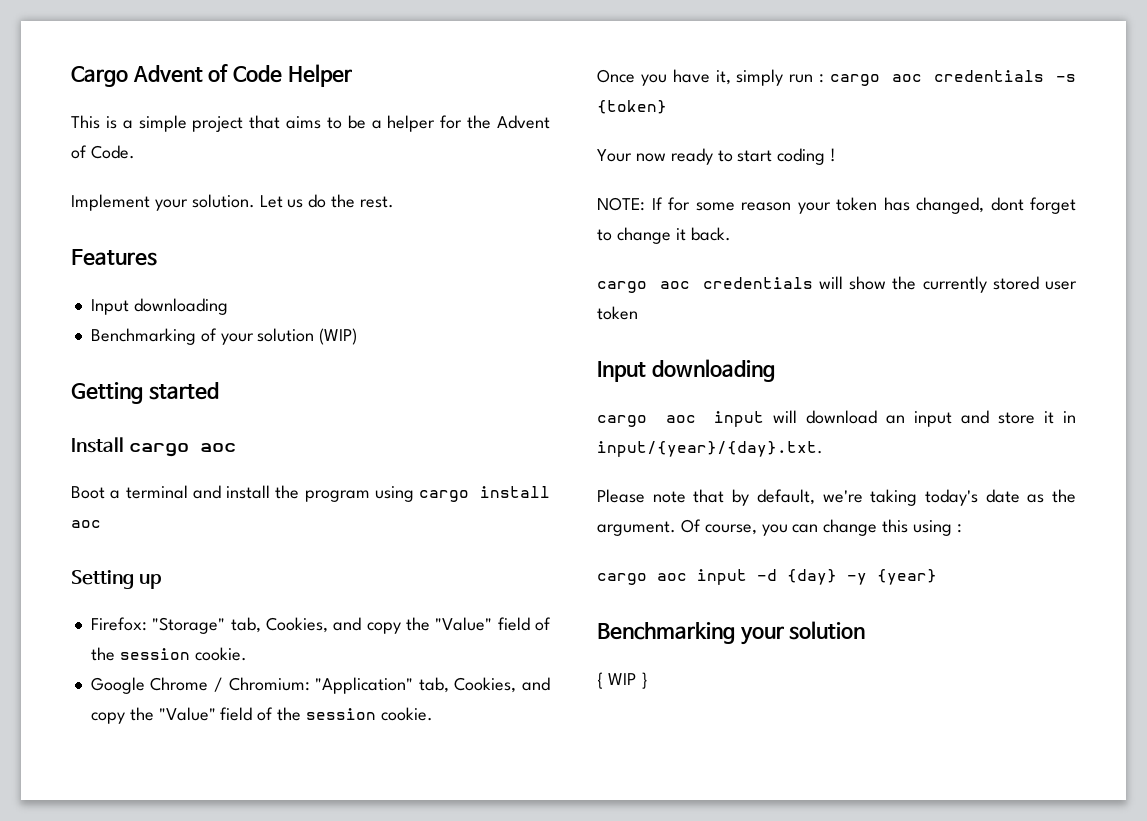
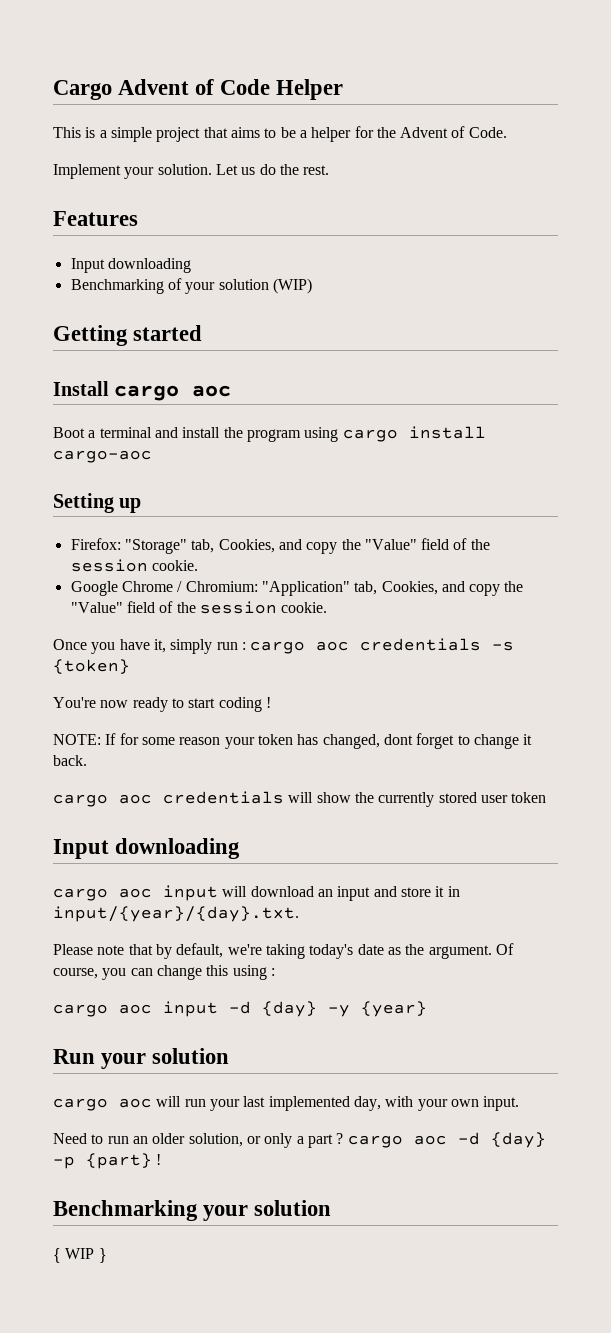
- Boot a terminal and install the program using cargo install aoc
+ Boot a terminal and install the program using cargo install cargo-aoc
- Your now ready to start coding !
+ You're now ready to start coding !
+ Run your solution
+ cargo aoc will run your last implemented day, with your own input.
+ Need to run an older solution, or only a part ? cargo aoc -d {day} -p {part} !

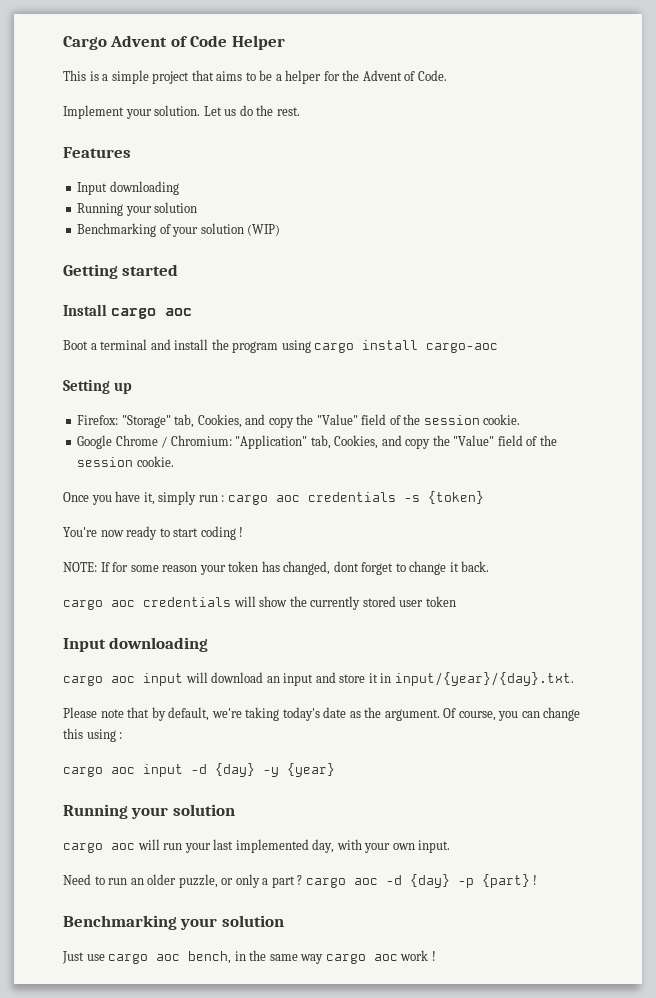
  Features
  Input downloading
+ Running your solution
  cargo aoc input -d {day} -y {year}
- Run your solution
+ Running your solution
- Need to run an older solution, or only a part ? cargo aoc -d {day} -p {part} !
+ Need to run an older puzzle, or only a part ? cargo aoc -d {day} -p {part} !
- { WIP }
+ Just use cargo aoc bench, in the same way cargo aoc work !

